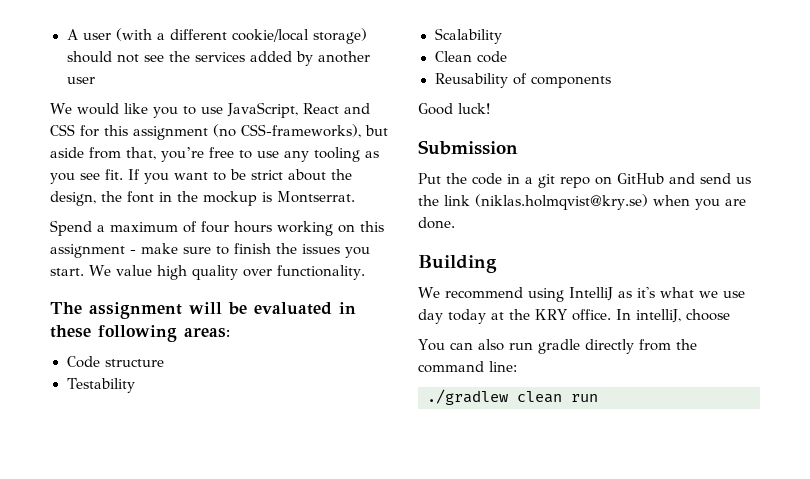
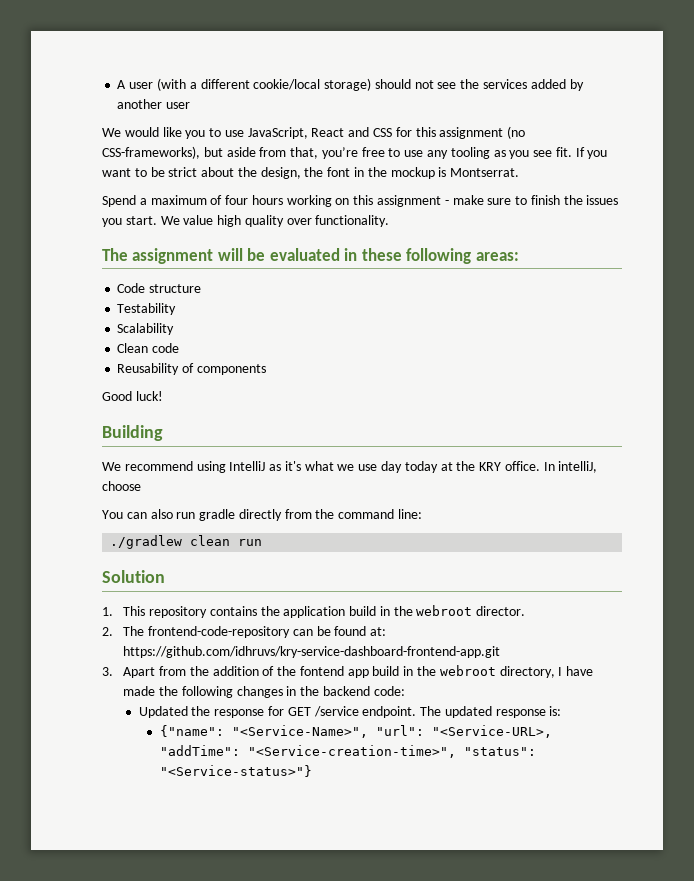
- Submission
- Put the code in a git repo on GitHub and send us the link (niklas.holmqvist@kry.se) when you are done.
+ Solution
+ 1. This repository contains the application build in the webroot director.
+ 2. The frontend-code-repository can be found at: https://github.com/idhruvs/kry-service-dashboard-frontend-app.git
+ 3. Apart from the addition of the fontend app build in the webroot directory, I have made the following changes in the backend code:
+ Updated the response for GET /service endpoint. The updated response is:
+ {"name": "<Service-Name>", "url": "<Service-URL>, "addTime": "<Service-creation-time>", "status": "<Service-status>"}

